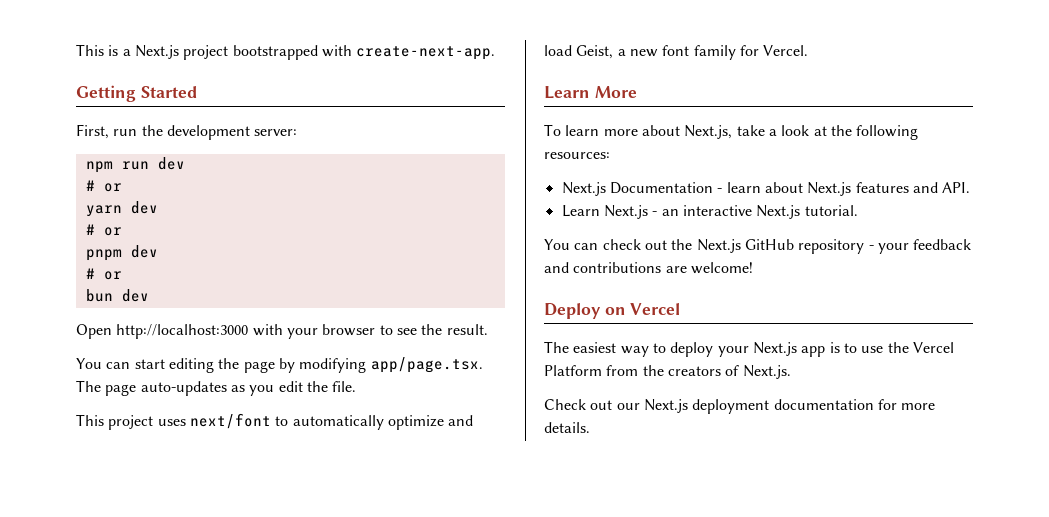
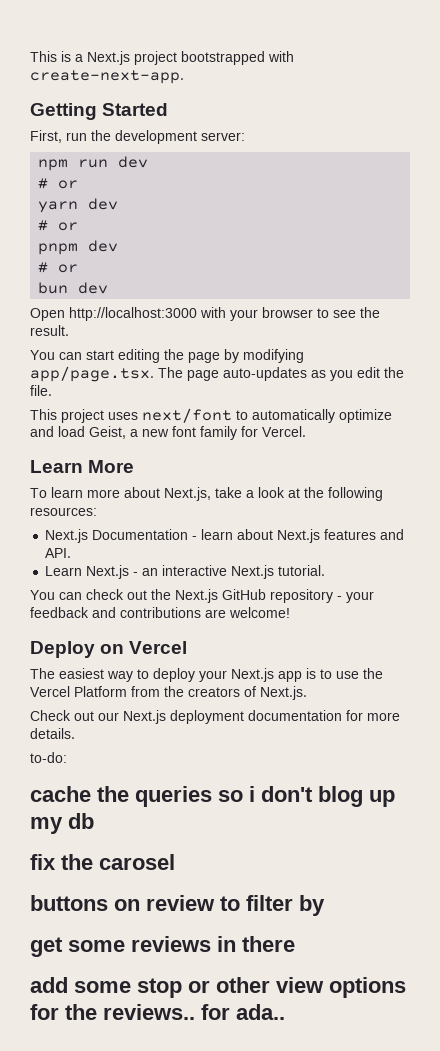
+ to-do:
+ cache the queries so i don't blog up my db
+ fix the carosel
+ buttons on review to filter by
+ get some reviews in there
+ add some stop or other view options for the reviews.. for ada..

